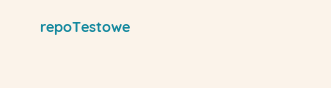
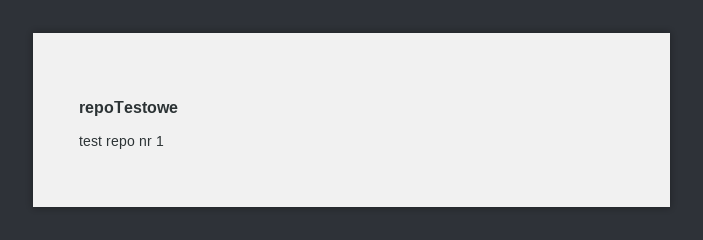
+ test repo nr 1

